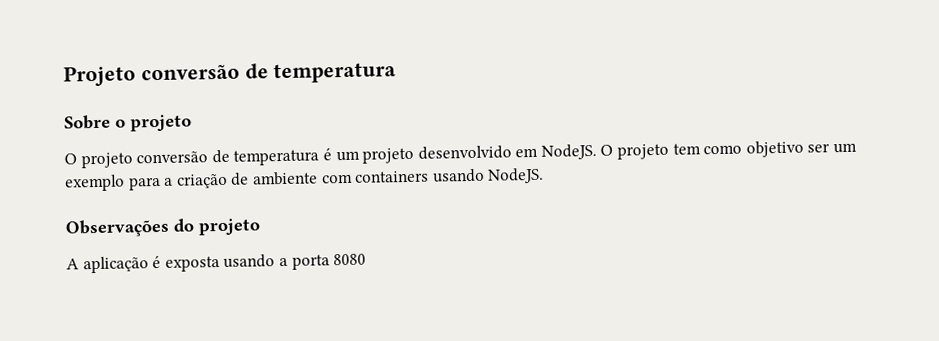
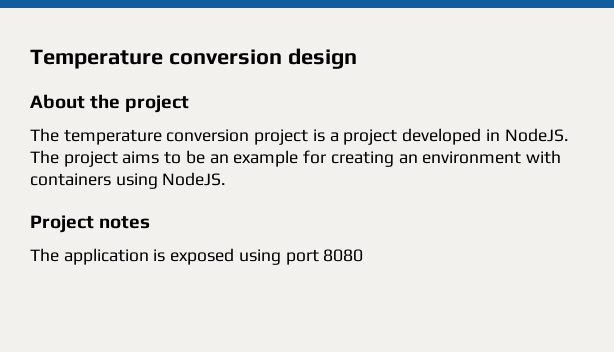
- Projeto conversão de temperatura
- Sobre o projeto
- O projeto conversão de temperatura é um projeto desenvolvido em NodeJS. O projeto tem como objetivo ser um exemplo para a criação de ambiente com containers usando NodeJS.
- Observações do projeto
- A aplicação é exposta usando a porta 8080
+ Temperature conversion design
+ About the project
+ The temperature conversion project is a project developed in NodeJS. The project aims to be an example for creating an environment with containers using NodeJS.
+ Project notes
+ The application is exposed using port 8080

